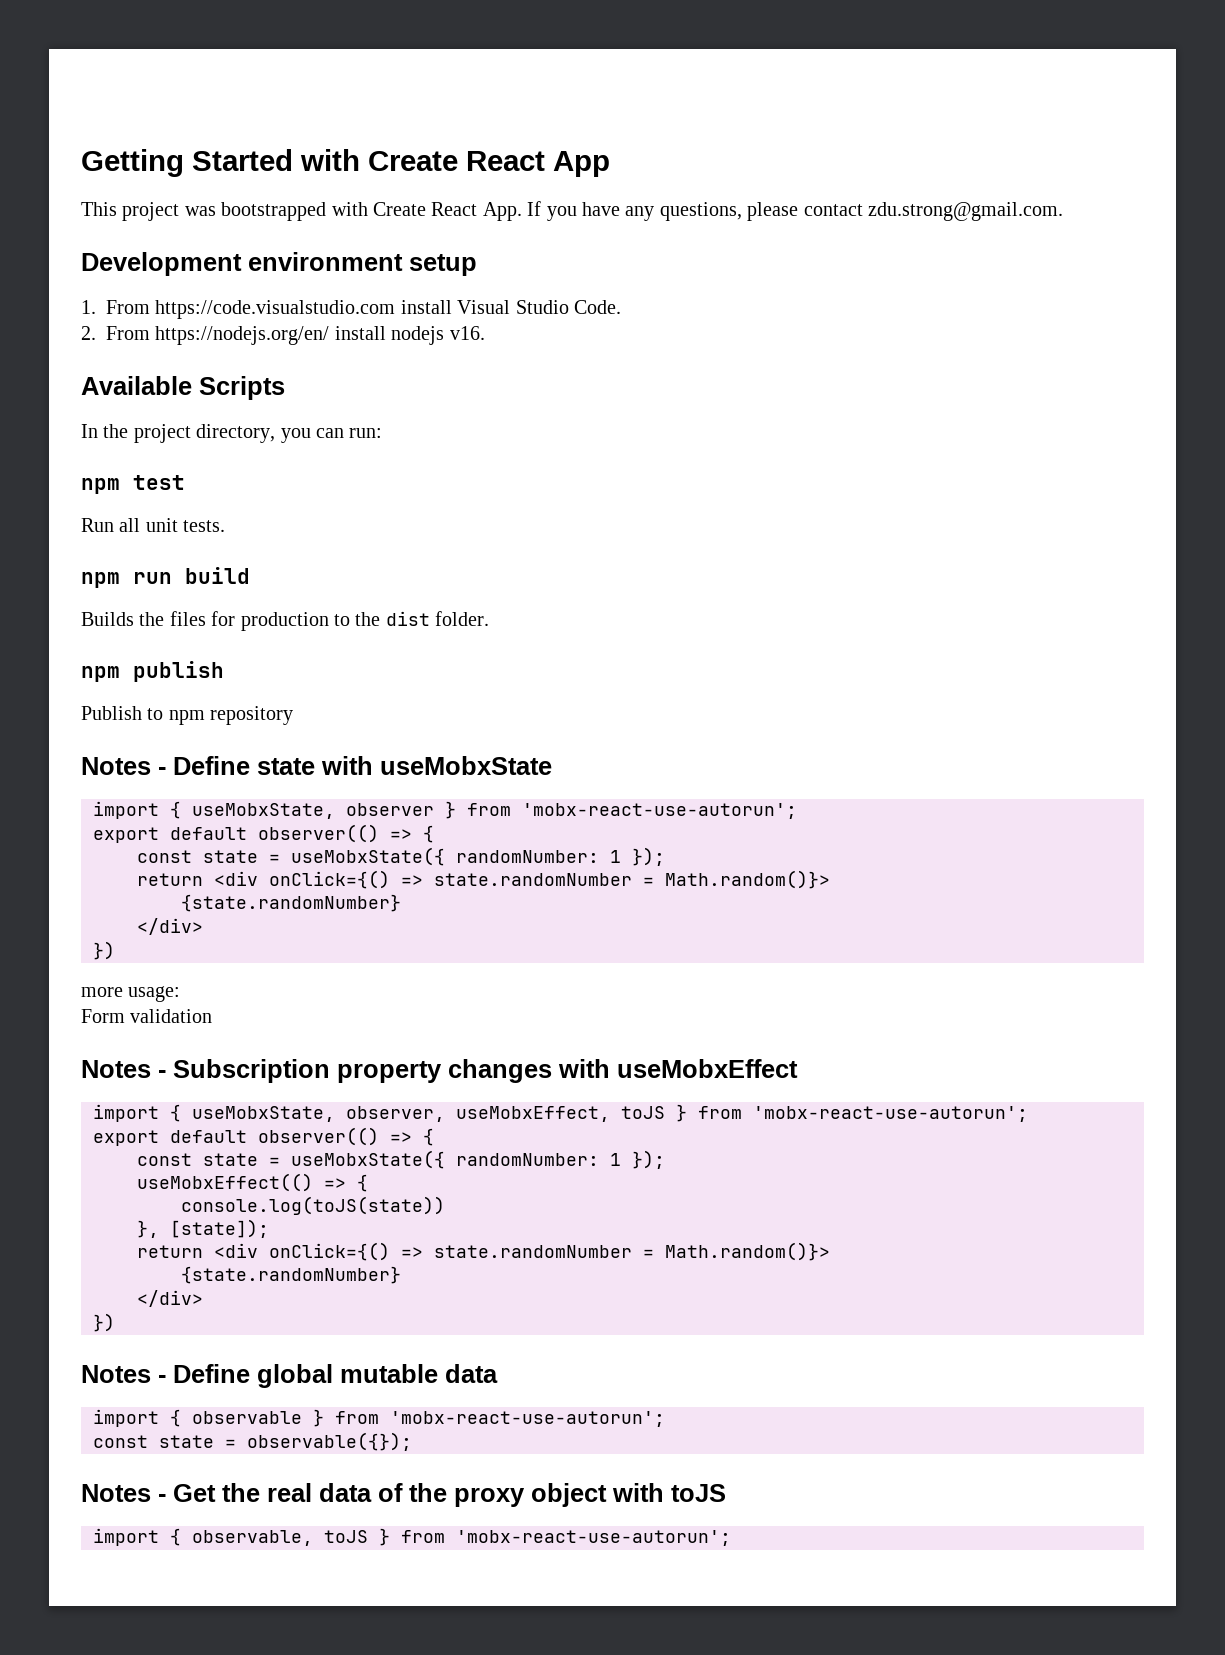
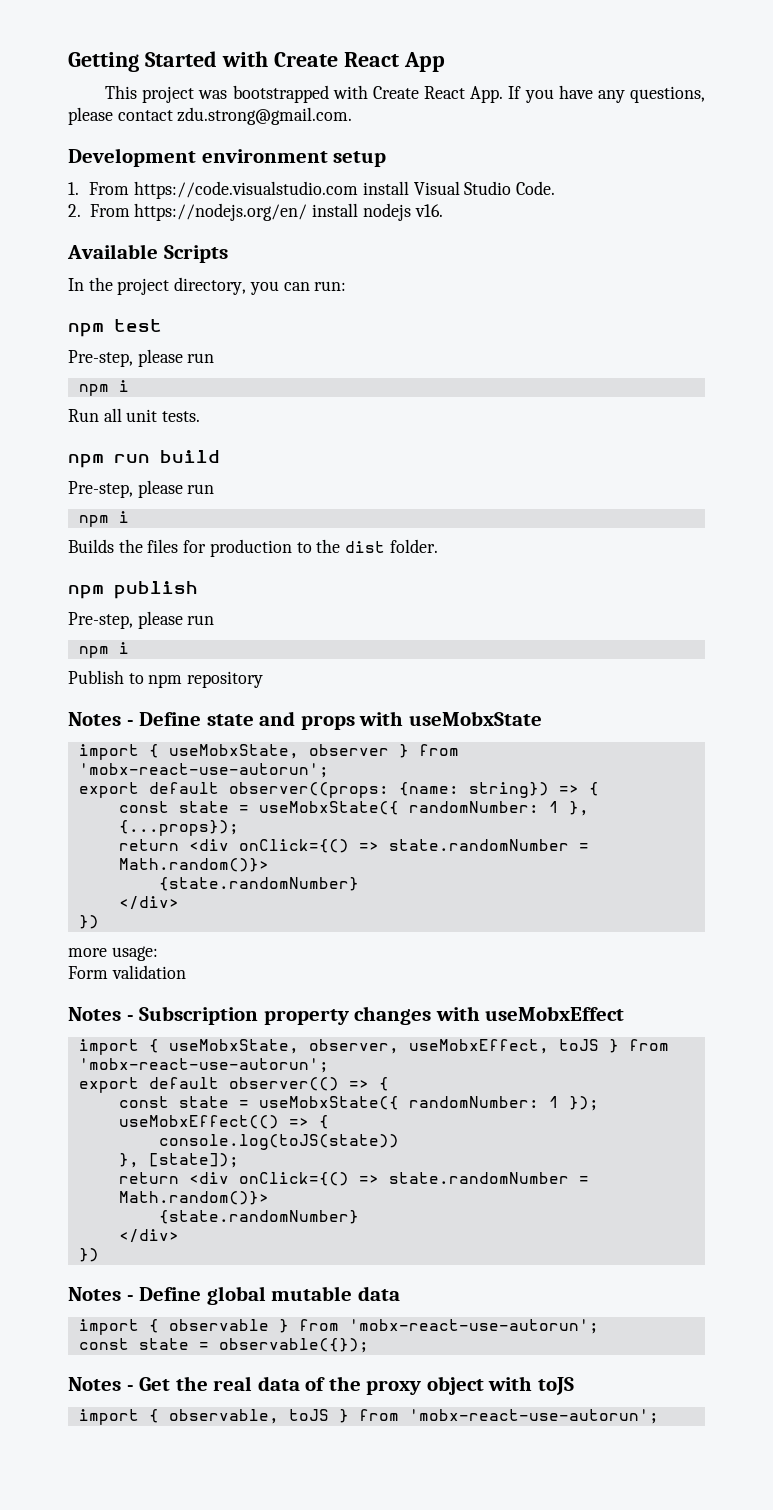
  npm test
+ Pre-step, please run
+ npm i
  npm run build
+ Pre-step, please run
+ npm i
  npm publish
+ Pre-step, please run
+ npm i
- Notes - Define state with useMobxState
+ Notes - Define state and props with useMobxState
  import { useMobxState, observer } from 'mobx-react-use-autorun';
- export default observer(() => {
- const state = useMobxState({ randomNumber: 1 });
+ export default observer((props: {name: string}) => {
+ const state = useMobxState({ randomNumber: 1 }, {...props});

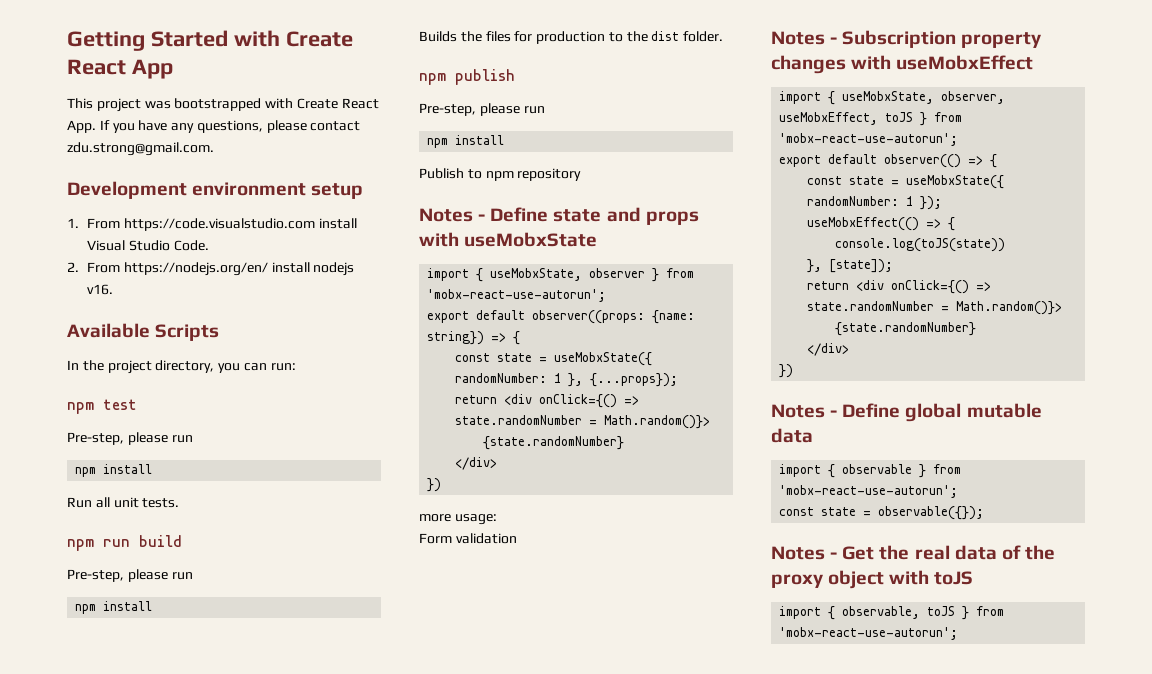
  npm test
  Pre-step, please run
- npm i
+ npm install
  npm run build
  Pre-step, please run
- npm i
+ npm install
  npm publish
  Pre-step, please run
- npm i
+ npm install

